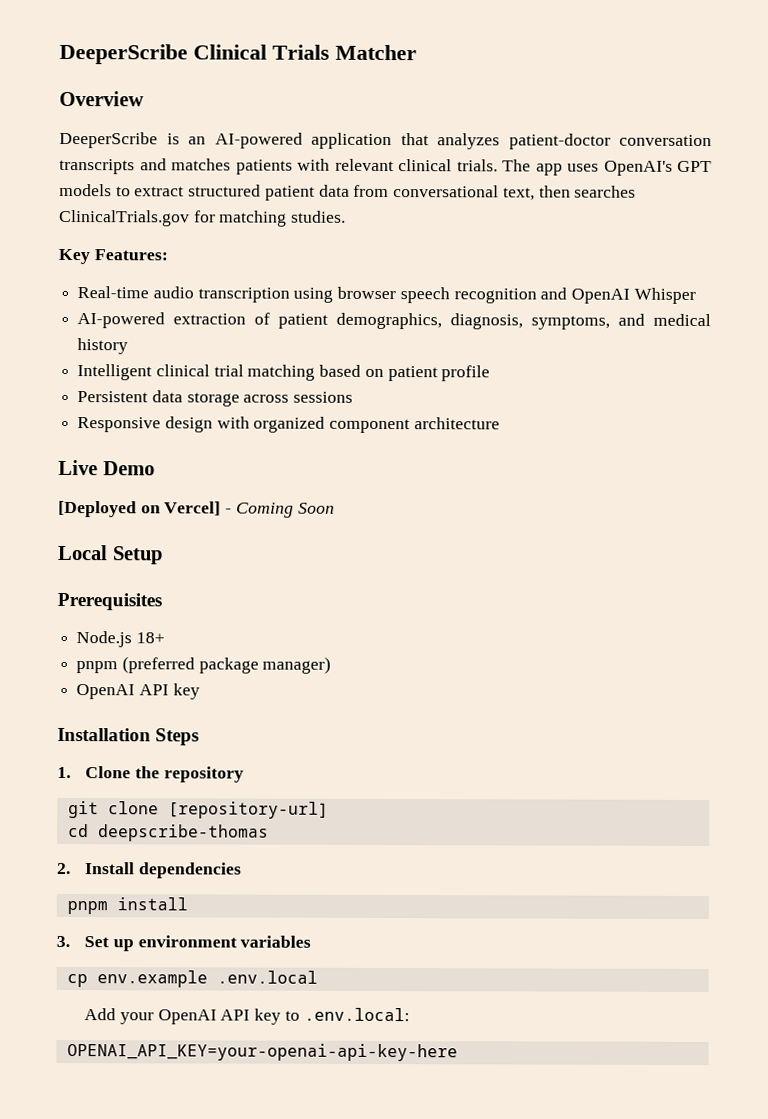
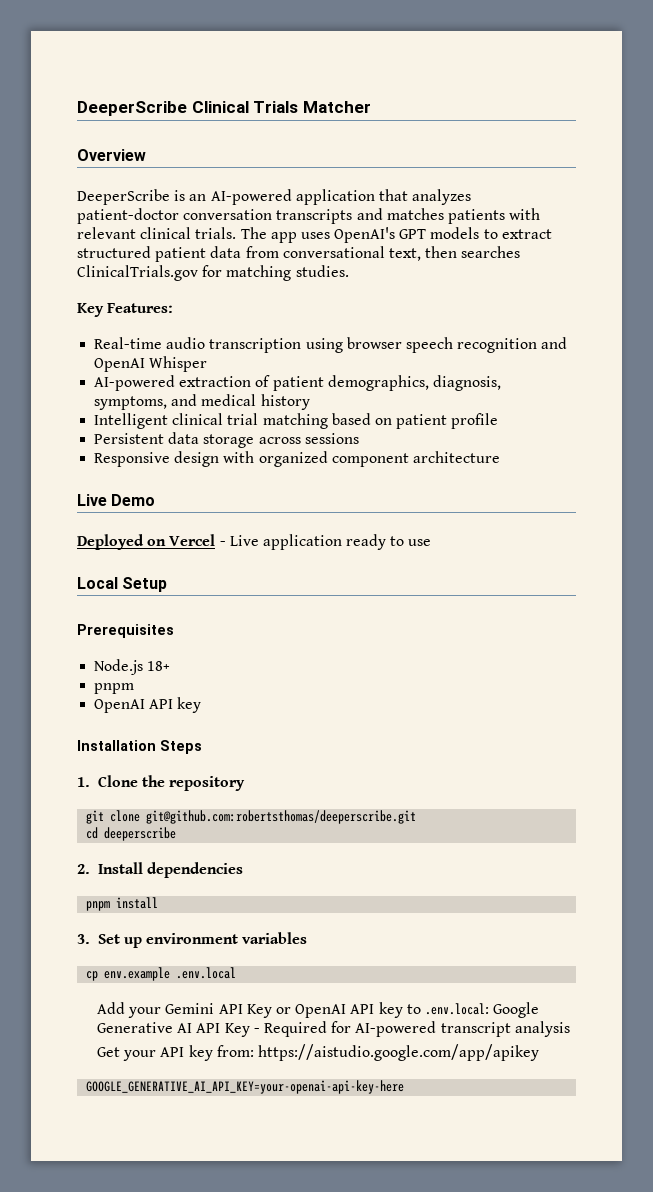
- [Deployed on Vercel] - Coming Soon
+ Deployed on Vercel - Live application ready to use
  Node.js 18+
- pnpm (preferred package manager)
+ pnpm
- git clone [repository-url]
+ git clone git@github.com:robertsthomas/deeperscribe.git
- cd deepscribe-thomas
+ cd deeperscribe
- Add your OpenAI API key to .env.local:
- OPENAI_API_KEY=your-openai-api-key-here
+ Add your Gemini API Key or OpenAI API key to .env.local: Google Generative AI API Key - Required for AI-powered transcript analysis
+ Get your API key from: https://aistudio.google.com/app/apikey
+ GOOGLE_GENERATIVE_AI_API_KEY=your-openai-api-key-here

